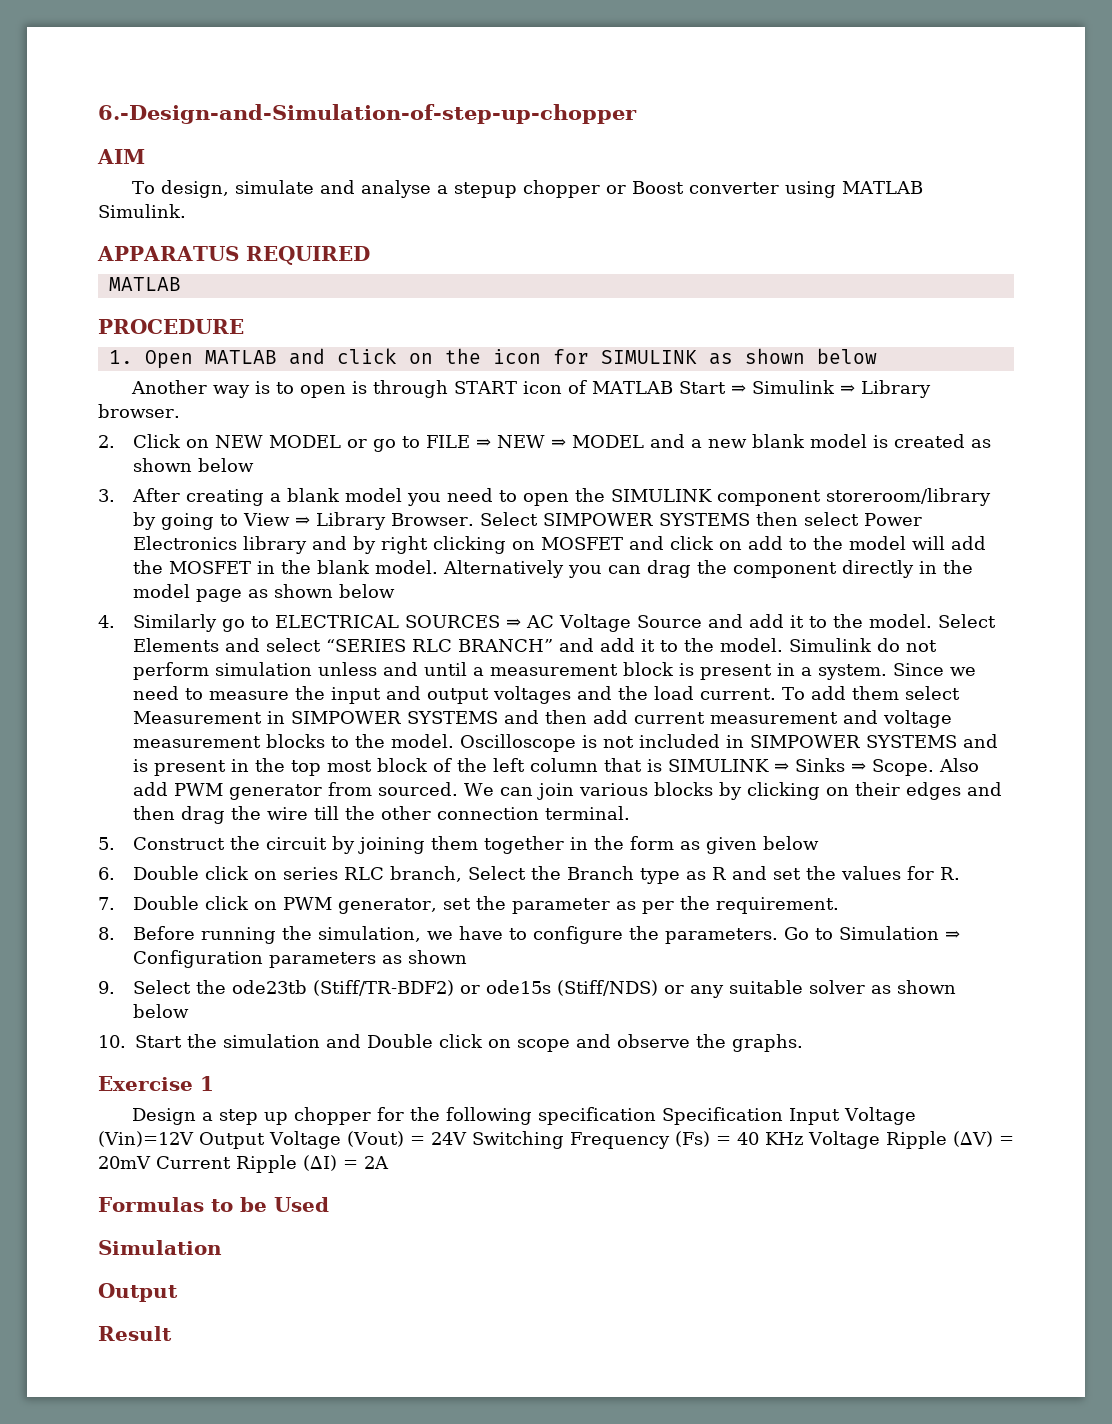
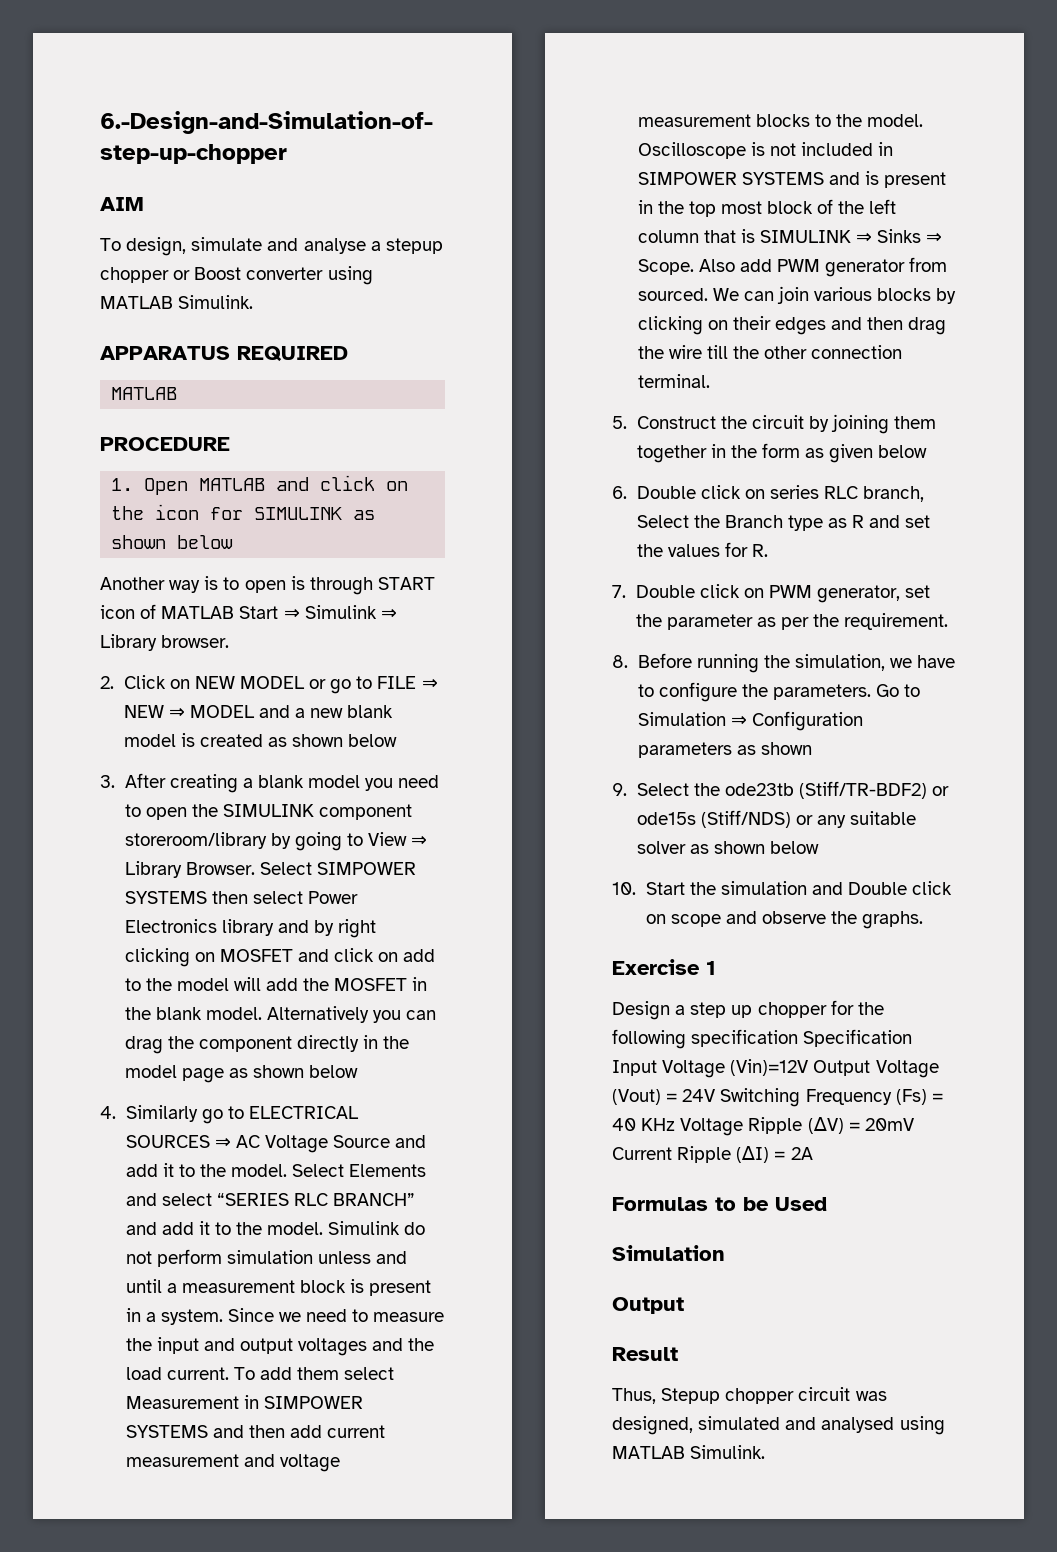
+ Thus, Stepup chopper circuit was designed, simulated and analysed using MATLAB Simulink.

